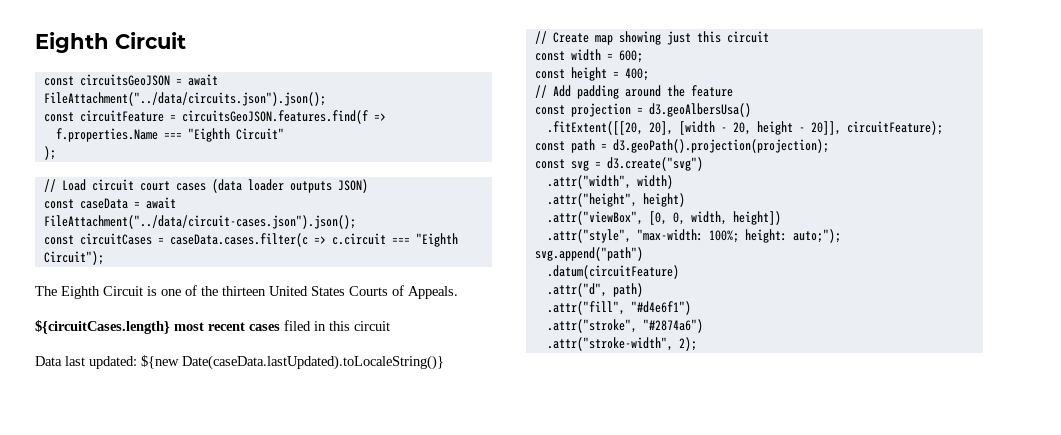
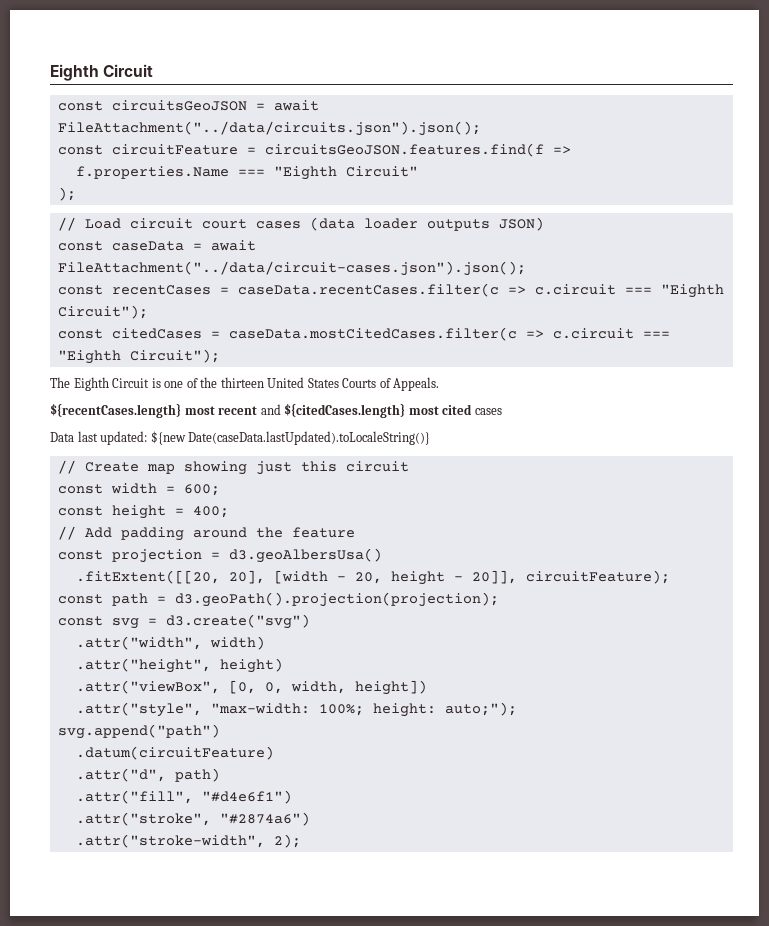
- const circuitCases = caseData.cases.filter(c => c.circuit === "Eighth Circuit");
+ const recentCases = caseData.recentCases.filter(c => c.circuit === "Eighth Circuit");
+ const citedCases = caseData.mostCitedCases.filter(c => c.circuit === "Eighth Circuit");
- ${circuitCases.length} most recent cases filed in this circuit
+ ${recentCases.length} most recent and ${citedCases.length} most cited cases

